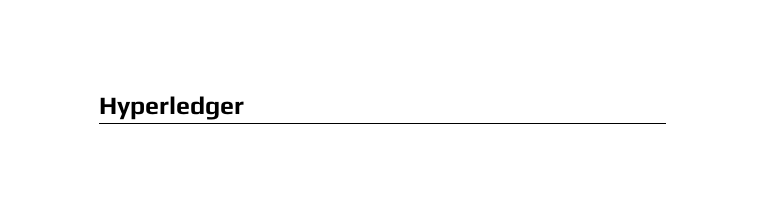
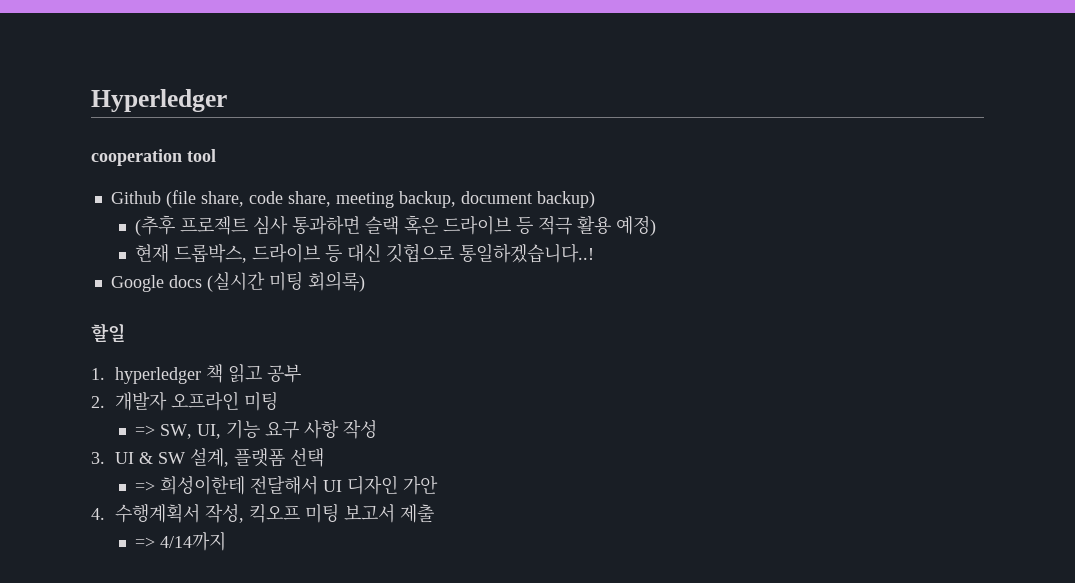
+ cooperation tool
+ Github (file share, code share, meeting backup, document backup)
+ (추후 프로젝트 심사 통과하면 슬랙 혹은 드라이브 등 적극 활용 예정)
+ 현재 드롭박스, 드라이브 등 대신 깃헙으로 통일하겠습니다..!
+ Google docs (실시간 미팅 회의록)
+ 할일
+ 1. hyperledger 책 읽고 공부
+ 2. 개발자 오프라인 미팅
+ => SW, UI, 기능 요구 사항 작성
+ 3. UI & SW 설계, 플랫폼 선택
+ => 희성이한테 전달해서 UI 디자인 가안
+ 4. 수행계획서 작성, 킥오프 미팅 보고서 제출
+ => 4/14까지

